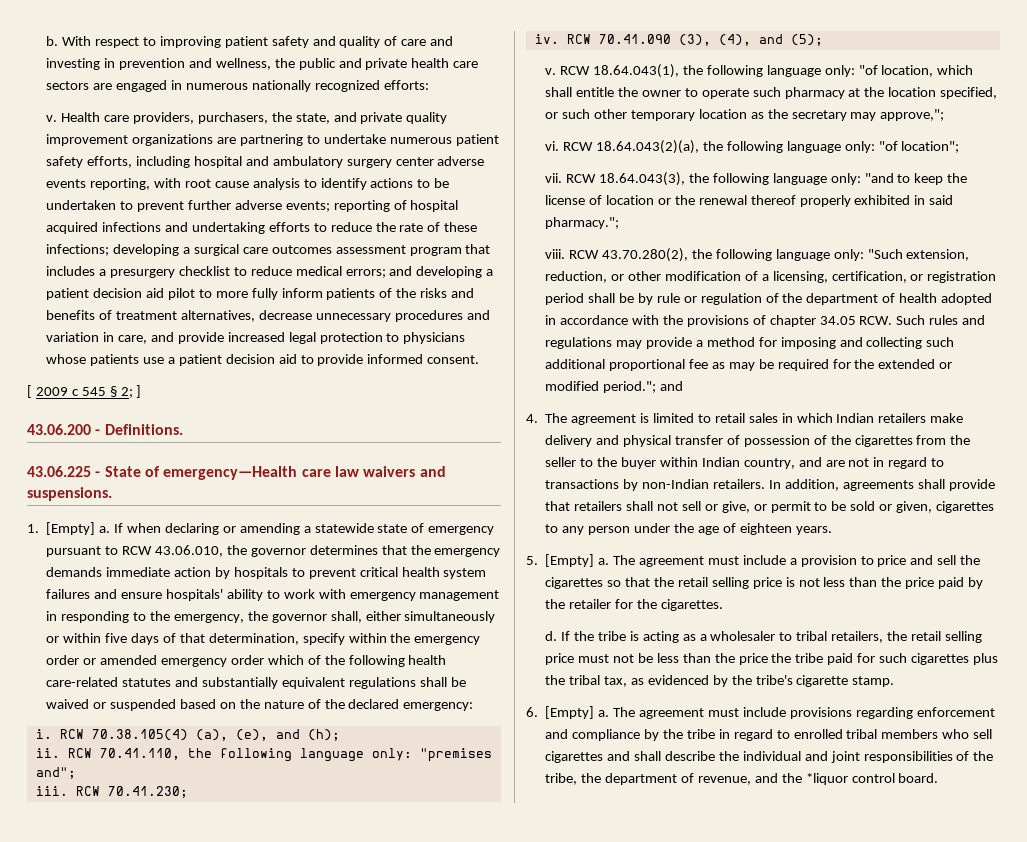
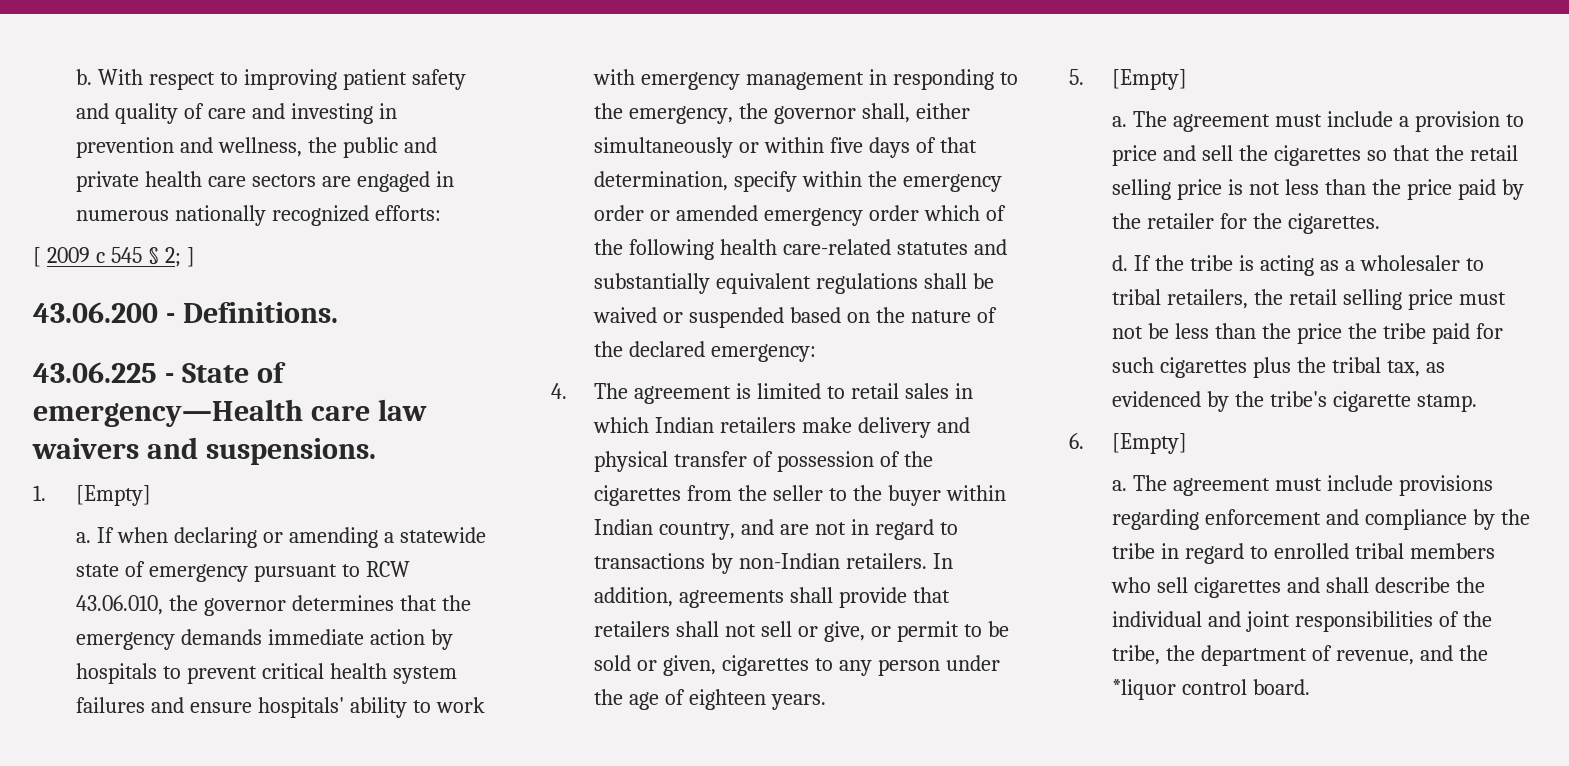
- v. Health care providers, purchasers, the state, and private quality improvement organizations are partnering to undertake numerous patient safety efforts, including hospital and ambulatory surgery center adverse events reporting, with root cause analysis to identify actions to be undertaken to prevent further adverse events; reporting of hospital acquired infections and undertaking efforts to reduce the rate of these infections; developing a surgical care outcomes assessment program that includes a presurgery checklist to reduce medical errors; and developing a patient decision aid pilot to more fully inform patients of the risks and benefits of treatment alternatives, decrease unnecessary procedures and variation in care, and provide increased legal protection to physicians whose patients use a patient decision aid to provide informed consent.
- 1. [Empty] a.
+ 1. [Empty]
+ a.
- i. RCW 70.38.105(4) (a), (e), and (h);
- ii. RCW 70.41.110, the following language only: "premises and";
- iii. RCW 70.41.230;
- iv. RCW 70.41.090 (3), (4), and (5);
- v. RCW 18.64.043(1), the following language only: "of location, which shall entitle the owner to operate such pharmacy at the location specified, or such other temporary location as the secretary may approve,";
- vi. RCW 18.64.043(2)(a), the following language only: "of location";
- vii. RCW 18.64.043(3), the following language only: "and to keep the license of location or the renewal thereof properly exhibited in said pharmacy.";
- viii. RCW 43.70.280(2), the following language only: "Such extension, reduction, or other modification of a licensing, certification, or registration period shall be by rule or regulation of the department of health adopted in accordance with the provisions of chapter 34.05 RCW. Such rules and regulations may provide a method for imposing and collecting such additional proportional fee as may be required for the extended or modified period."; and
- 5. [Empty] a.
+ 5. [Empty]
+ a.
- 6. [Empty] a.
+ 6. [Empty]
+ a.

